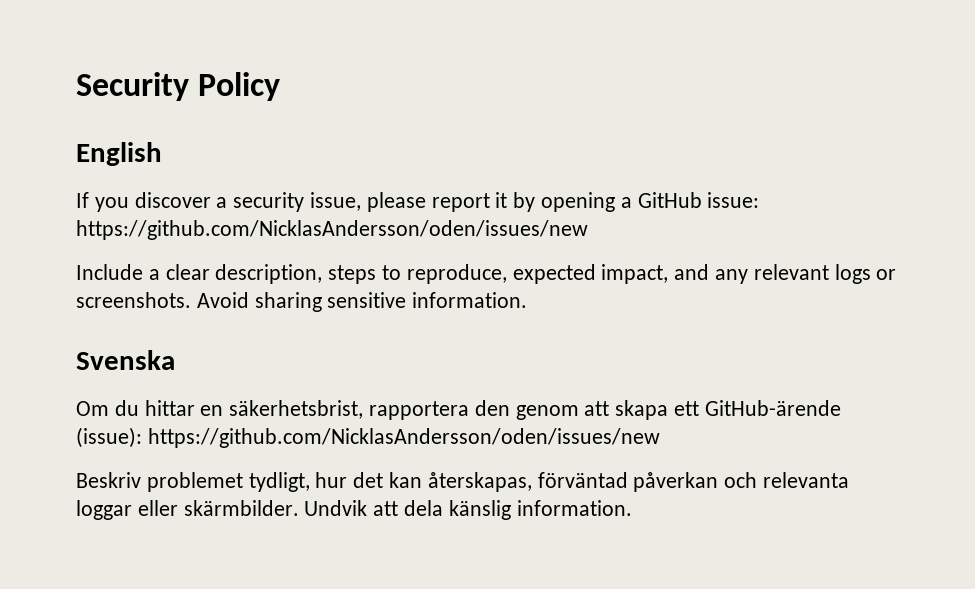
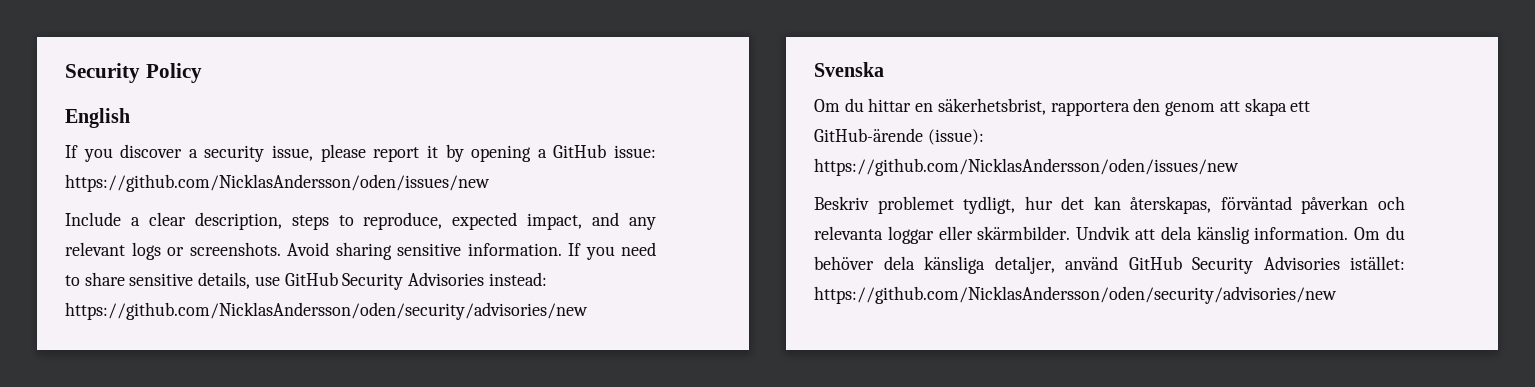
+ If you need to share sensitive details, use GitHub Security Advisories instead: https://github.com/NicklasAndersson/oden/security/advisories/new
+ Om du behöver dela känsliga detaljer, använd GitHub Security Advisories istället: https://github.com/NicklasAndersson/oden/security/advisories/new

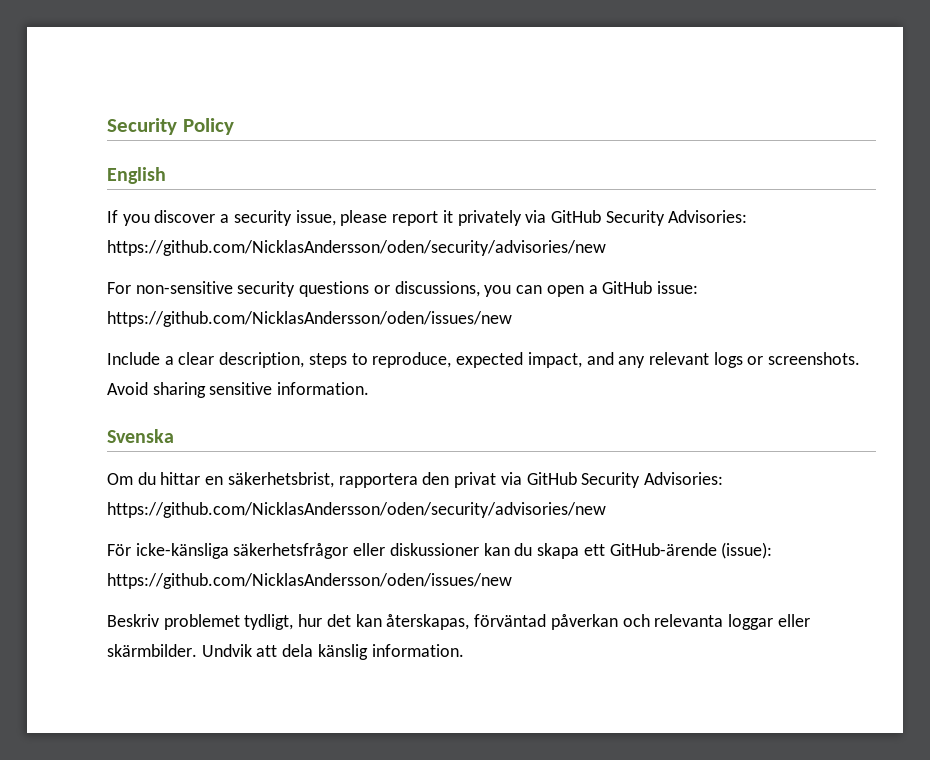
- If you discover a security issue, please report it by opening a GitHub issue: https://github.com/NicklasAndersson/oden/issues/new
+ If you discover a security issue, please report it privately via GitHub Security Advisories: https://github.com/NicklasAndersson/oden/security/advisories/new
+ For non-sensitive security questions or discussions, you can open a GitHub issue: https://github.com/NicklasAndersson/oden/issues/new
- If you need to share sensitive details, use GitHub Security Advisories instead: https://github.com/NicklasAndersson/oden/security/advisories/new
- Om du hittar en säkerhetsbrist, rapportera den genom att skapa ett GitHub-ärende (issue): https://github.com/NicklasAndersson/oden/issues/new
+ Om du hittar en säkerhetsbrist, rapportera den privat via GitHub Security Advisories: https://github.com/NicklasAndersson/oden/security/advisories/new
+ För icke-känsliga säkerhetsfrågor eller diskussioner kan du skapa ett GitHub-ärende (issue): https://github.com/NicklasAndersson/oden/issues/new
- Om du behöver dela känsliga detaljer, använd GitHub Security Advisories istället: https://github.com/NicklasAndersson/oden/security/advisories/new

